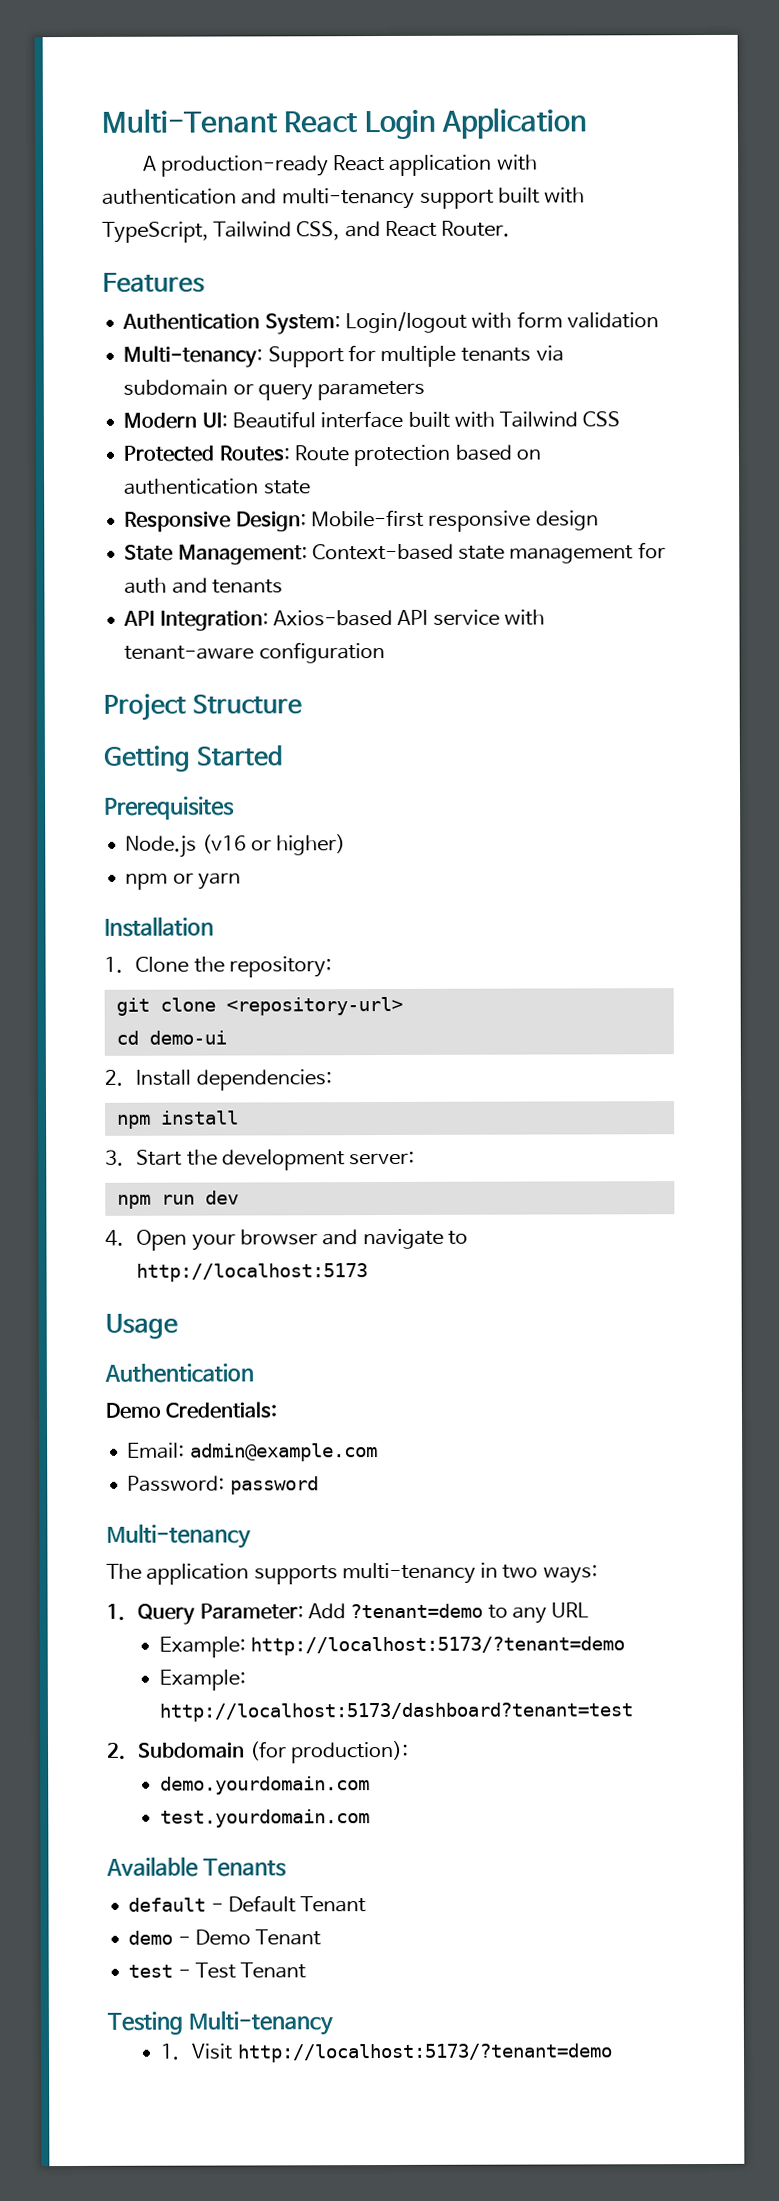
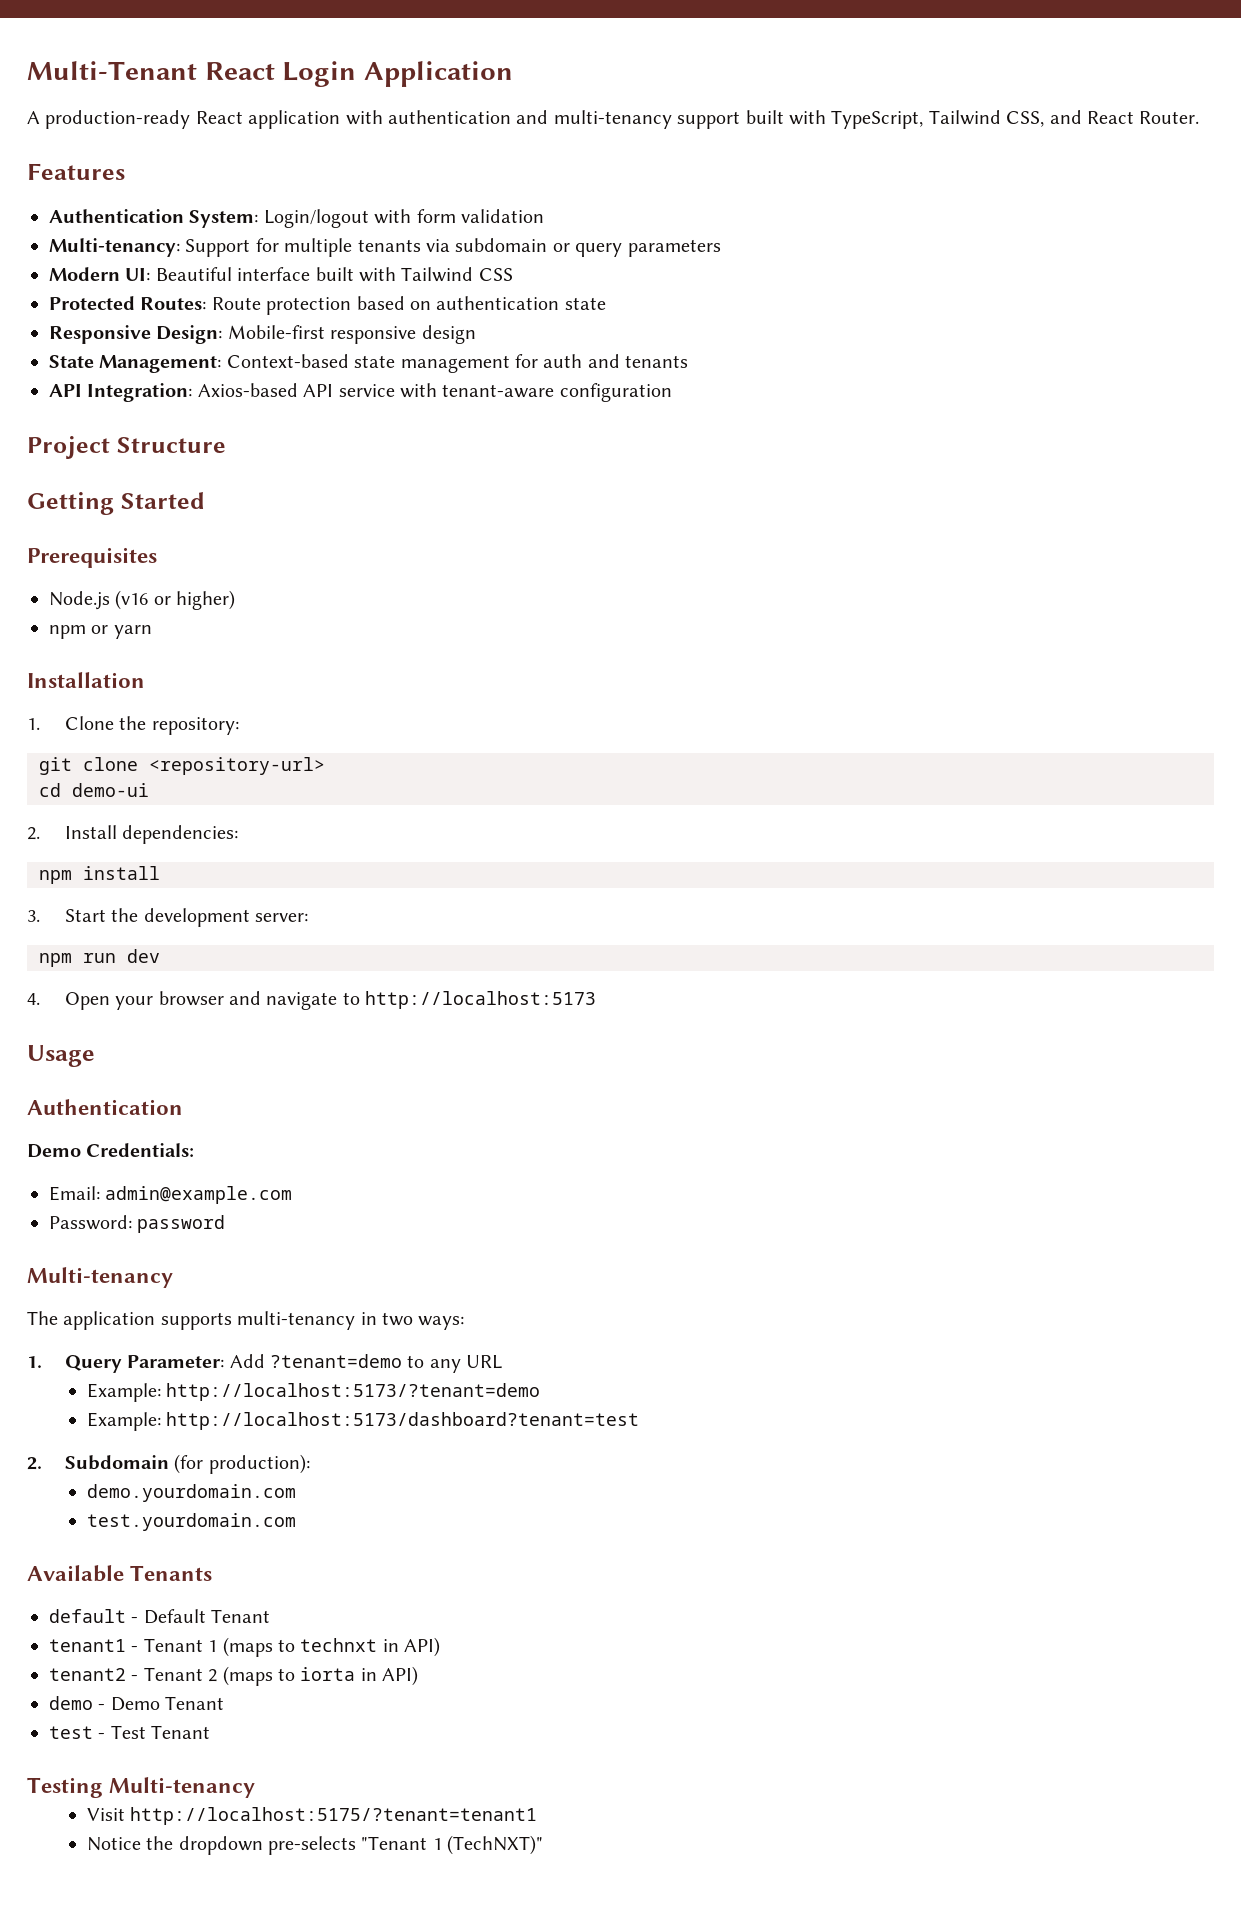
+ tenant1 - Tenant 1 (maps to technxt in API)
+ tenant2 - Tenant 2 (maps to iorta in API)
- 1. Visit http://localhost:5173/?tenant=demo
+ Visit http://localhost:5175/?tenant=tenant1
+ Notice the dropdown pre-selects "Tenant 1 (TechNXT)"

